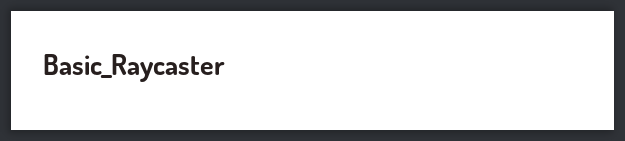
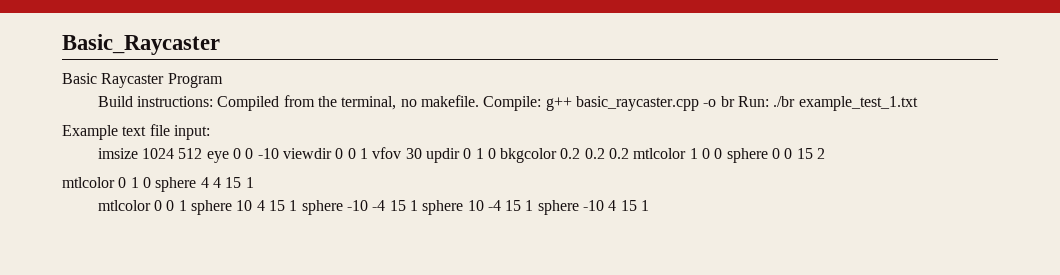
+ Basic Raycaster Program
+ Build instructions: Compiled from the terminal, no makefile. Compile: g++ basic_raycaster.cpp -o br Run: ./br example_test_1.txt
+ Example text file input:
+ imsize 1024 512 eye 0 0 -10 viewdir 0 0 1 vfov 30 updir 0 1 0 bkgcolor 0.2 0.2 0.2 mtlcolor 1 0 0 sphere 0 0 15 2
+ mtlcolor 0 1 0 sphere 4 4 15 1
+ mtlcolor 0 0 1 sphere 10 4 15 1 sphere -10 -4 15 1 sphere 10 -4 15 1 sphere -10 4 15 1

